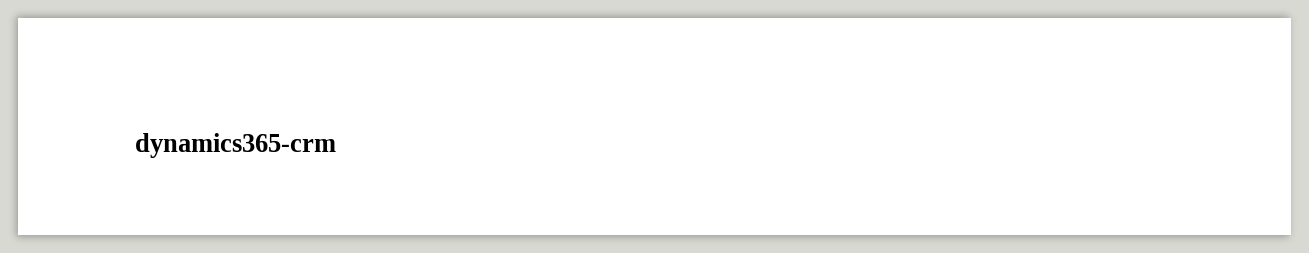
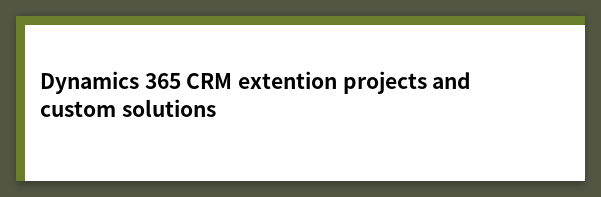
- dynamics365-crm
+ Dynamics 365 CRM extention projects and custom solutions

